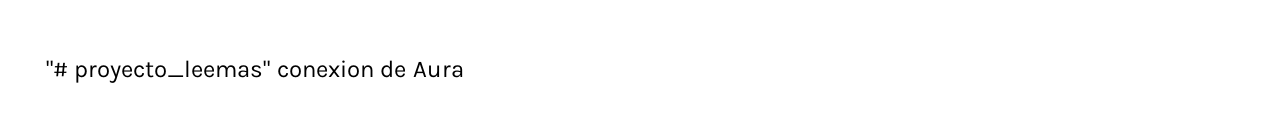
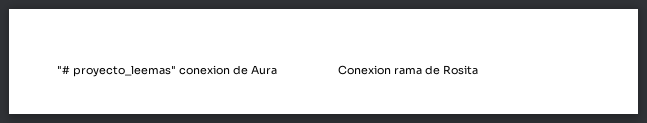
- "# proyecto_leemas" conexion de Aura
+ "# proyecto_leemas" conexion de Aura Conexion rama de Rosita

